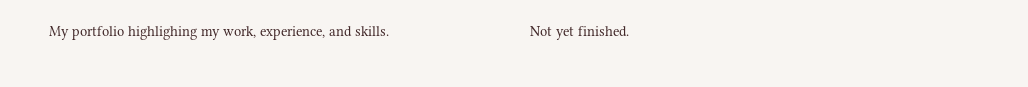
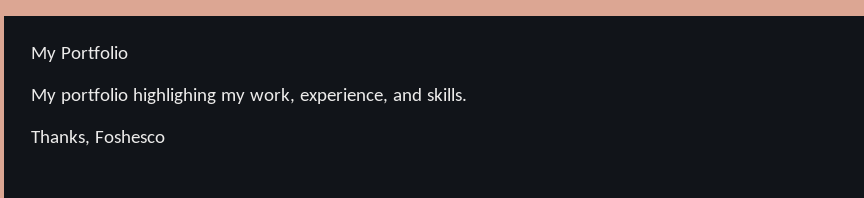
+ My Portfolio
- Not yet finished.
+ Thanks, Foshesco

